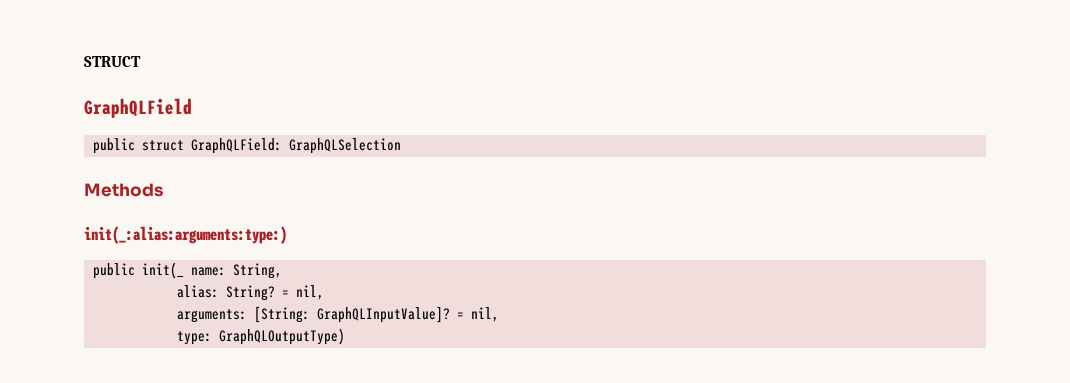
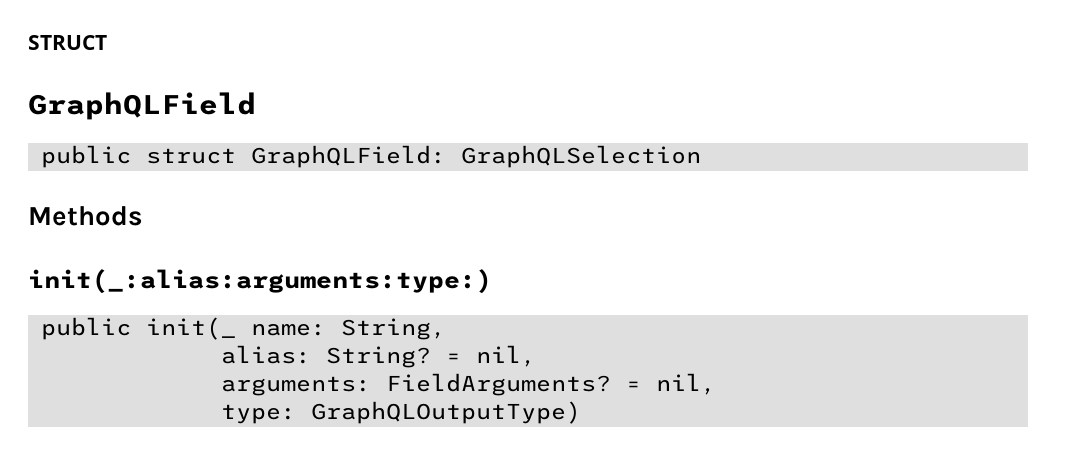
- arguments: [String: GraphQLInputValue]?
+ arguments: FieldArguments?

